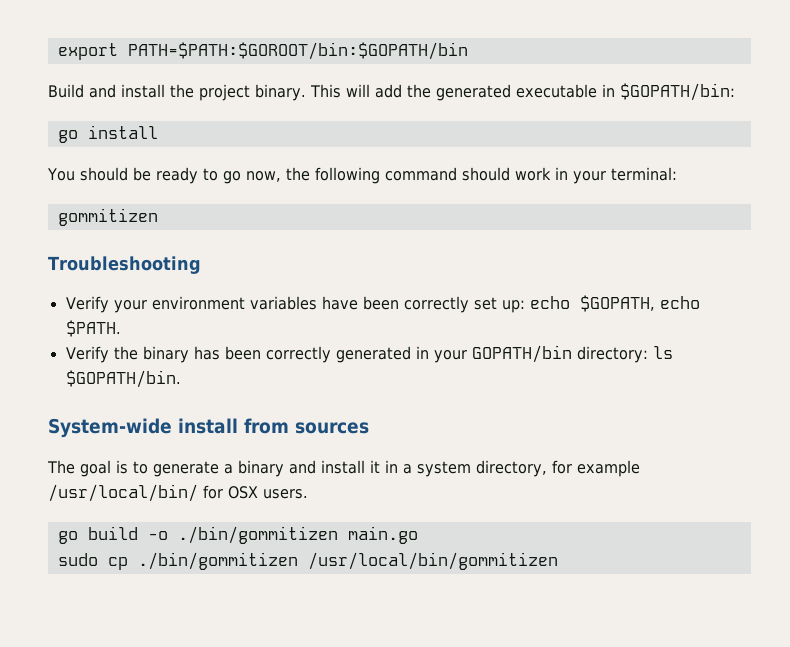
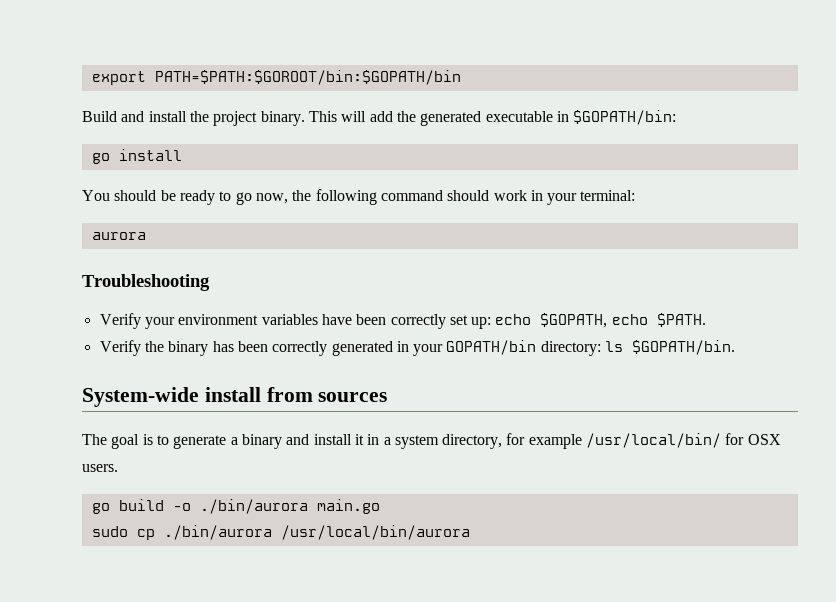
- gommitizen
+ aurora
- go build -o ./bin/gommitizen main.go
+ go build -o ./bin/aurora main.go
- sudo cp ./bin/gommitizen /usr/local/bin/gommitizen
+ sudo cp ./bin/aurora /usr/local/bin/aurora

